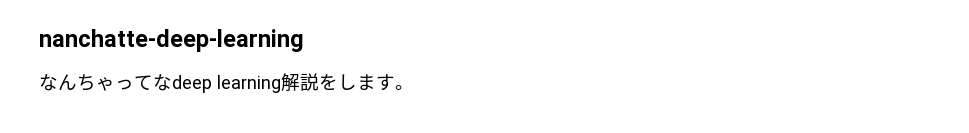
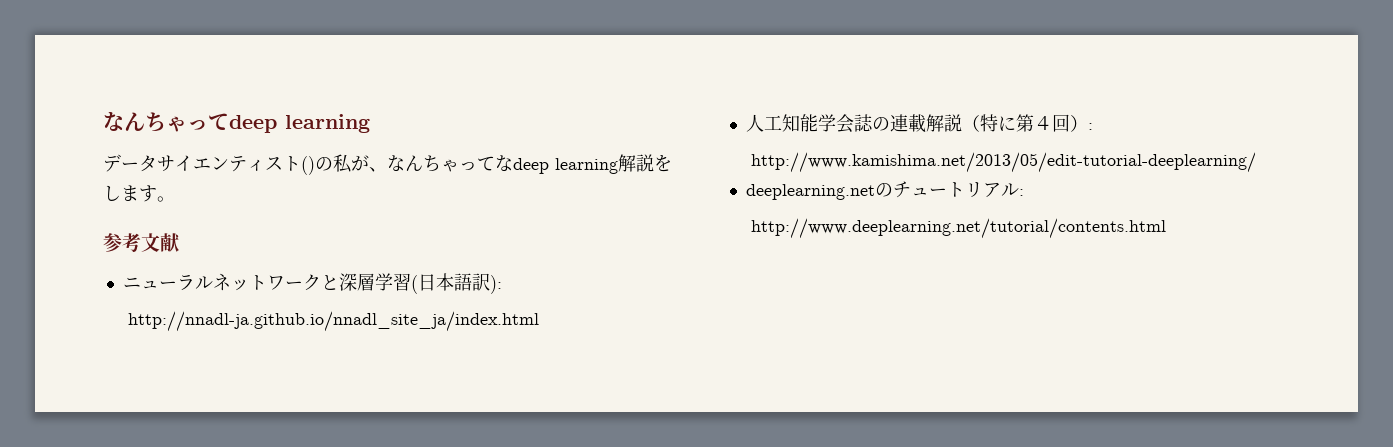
- nanchatte-deep-learning
- なんちゃってなdeep learning解説をします。
+ なんちゃってdeep learning
+ データサイエンティスト()の私が、なんちゃってなdeep learning解説をします。
+ 参考文献
+ ニューラルネットワークと深層学習(日本語訳):
+ http://nnadl-ja.github.io/nnadl_site_ja/index.html
+ 人工知能学会誌の連載解説（特に第４回）:
+ http://www.kamishima.net/2013/05/edit-tutorial-deeplearning/
+ deeplearning.netのチュートリアル:
+ http://www.deeplearning.net/tutorial/contents.html

